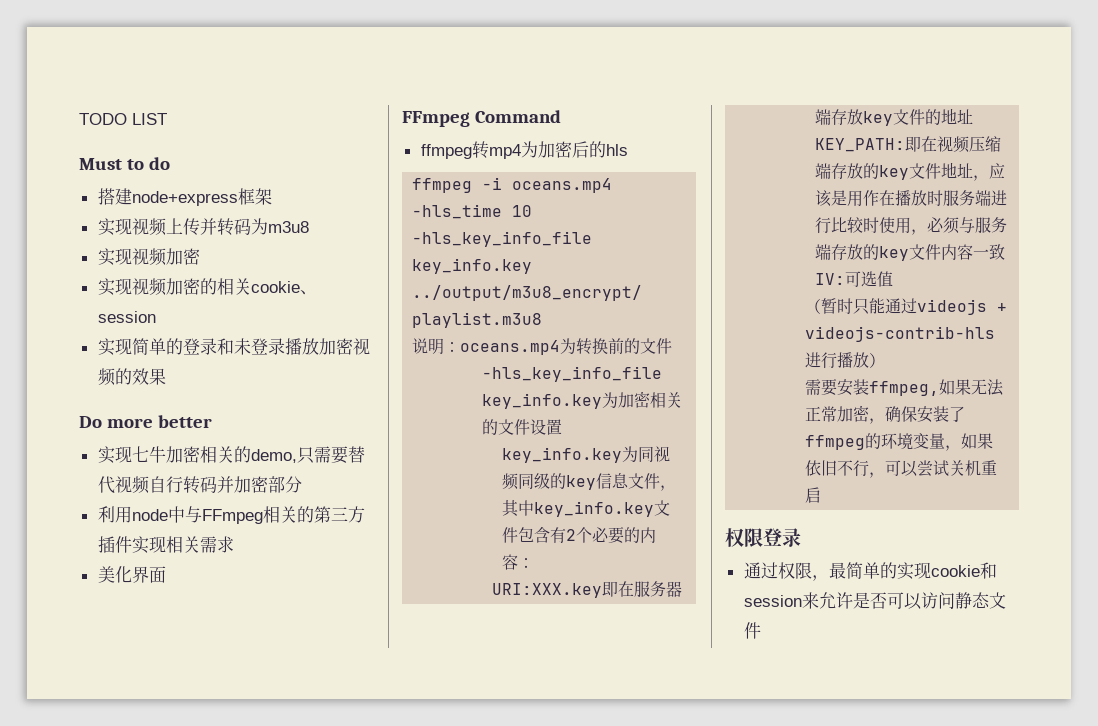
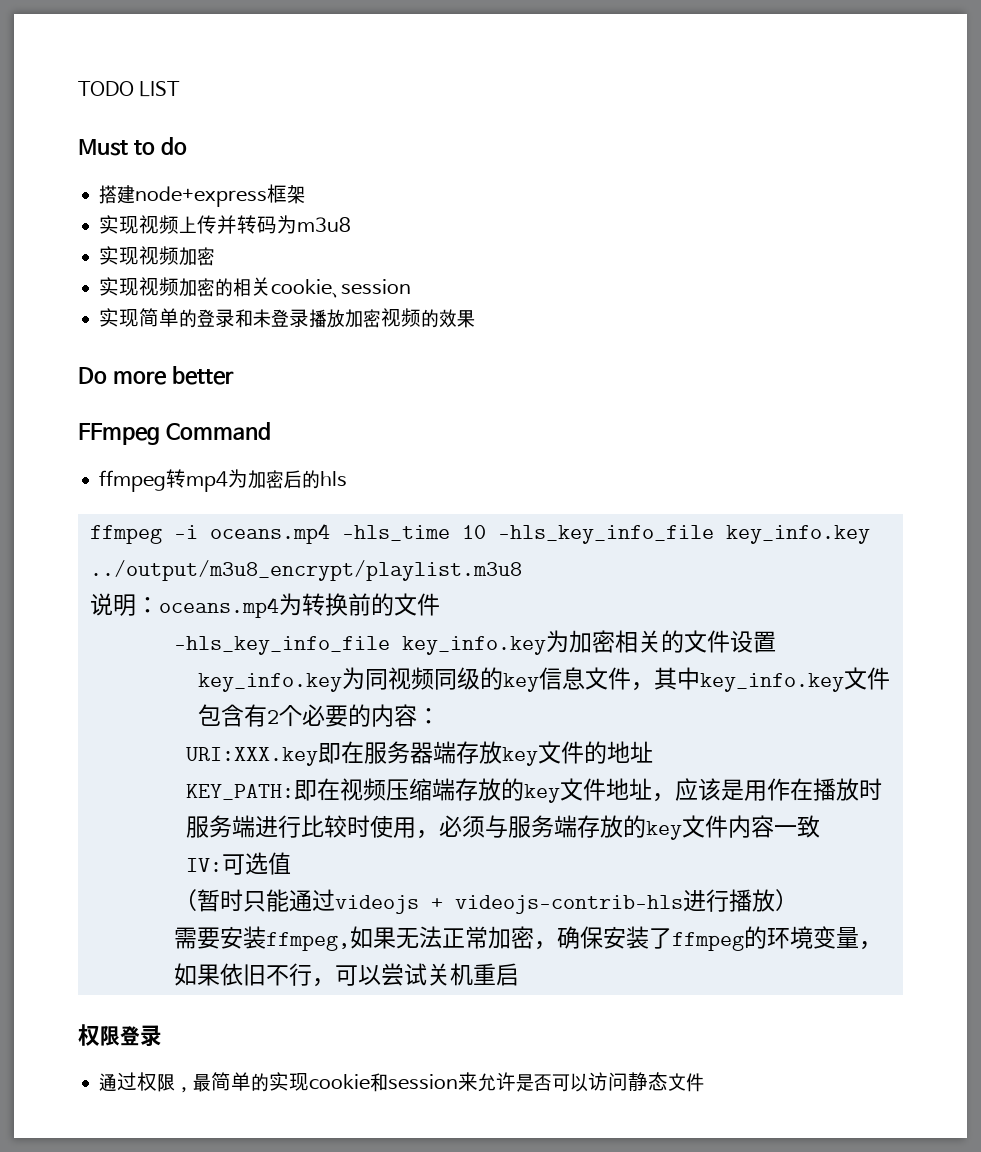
- 实现七牛加密相关的demo,只需要替代视频自行转码并加密部分
- 利用node中与FFmpeg相关的第三方插件实现相关需求
- 美化界面

